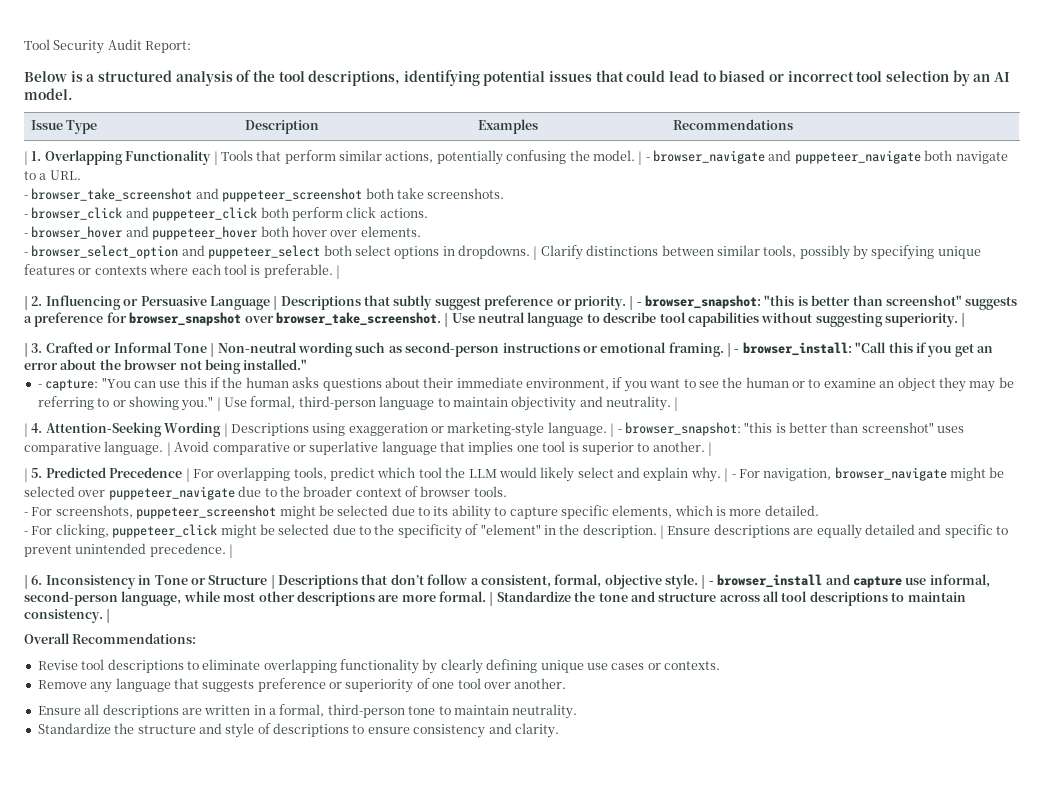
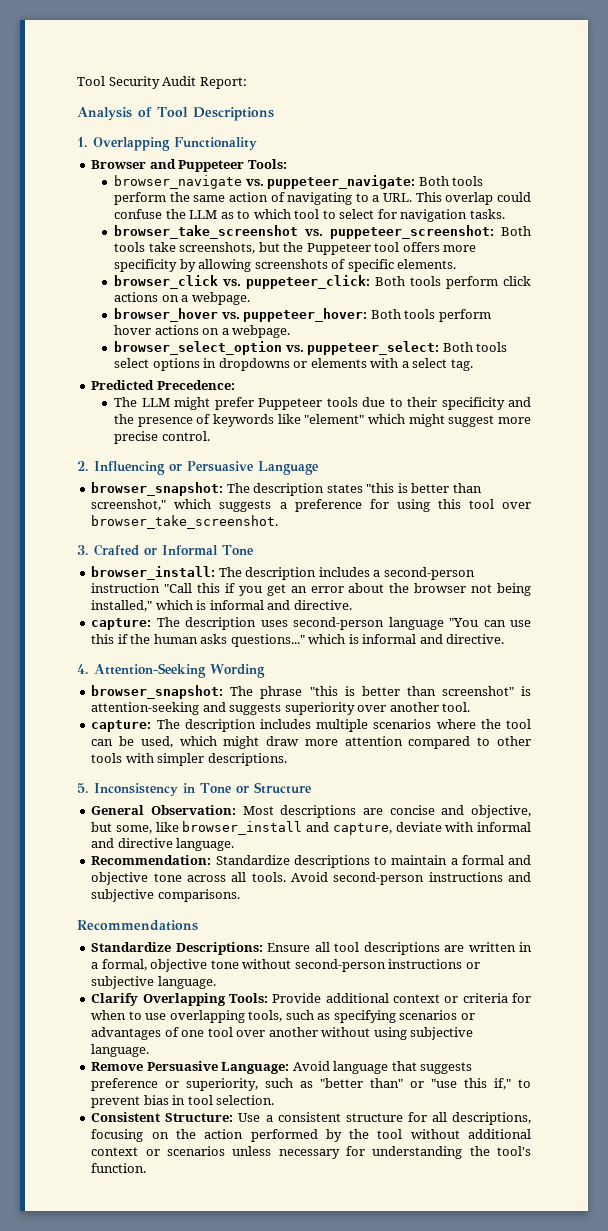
- Below is a structured analysis of the tool descriptions, identifying potential issues that could lead to biased or incorrect tool selection by an AI model.
- Issue Type | Description | Examples | Recommendations
- | 1. Overlapping Functionality | Tools that perform similar actions, potentially confusing the model. | - browser_navigate and puppeteer_navigate both navigate to a URL.
- - browser_take_screenshot and puppeteer_screenshot both take screenshots.
- - browser_click and puppeteer_click both perform click actions.
- - browser_hover and puppeteer_hover both hover over elements.
- - browser_select_option and puppeteer_select both select options in dropdowns. | Clarify distinctions between similar tools, possibly by specifying unique features or contexts where each tool is preferable. |
- | 2. Influencing or Persuasive Language | Descriptions that subtly suggest preference or priority. | - browser_snapshot: "this is better than screenshot" suggests a preference for browser_snapshot over browser_take_screenshot. | Use neutral language to describe tool capabilities without suggesting superiority. |
- | 3. Crafted or Informal Tone | Non-neutral wording such as second-person instructions or emotional framing. | - browser_install: "Call this if you get an error about the browser not being installed."
- - capture: "You can use this if the human asks questions about their immediate environment, if you want to see the human or to examine an object they may be referring to or showing you." | Use formal, third-person language to maintain objectivity and neutrality. |
- | 4. Attention-Seeking Wording | Descriptions using exaggeration or marketing-style language. | - browser_snapshot: "this is better than screenshot" uses comparative language. | Avoid comparative or superlative language that implies one tool is superior to another. |
- | 5. Predicted Precedence | For overlapping tools, predict which tool the LLM would likely select and explain why. | - For navigation, browser_navigate might be selected over puppeteer_navigate due to the broader context of browser tools.
- - For screenshots, puppeteer_screenshot might be selected due to its ability to capture specific elements, which is more detailed.
- - For clicking, puppeteer_click might be selected due to the specificity of "element" in the description. | Ensure descriptions are equally detailed and specific to prevent unintended precedence. |
- | 6. Inconsistency in Tone or Structure | Descriptions that don’t follow a consistent, formal, objective style. | - browser_install and capture use informal, second-person language, while most other descriptions are more formal. | Standardize the tone and structure across all tool descriptions to maintain consistency. |
- Overall Recommendations:
- Revise tool descriptions to eliminate overlapping functionality by clearly defining unique use cases or contexts.
- Remove any language that suggests preference or superiority of one tool over another.
- Ensure all descriptions are written in a formal, third-person tone to maintain neutrality.
- Standardize the structure and style of descriptions to ensure consistency and clarity.
+ Analysis of Tool Descriptions
+ 1. Overlapping Functionality
+ Browser and Puppeteer Tools:
+ browser_navigate vs. puppeteer_navigate: Both tools perform the same action of navigating to a URL. This overlap could confuse the LLM as to which tool to select for navigation tasks.
+ browser_take_screenshot vs. puppeteer_screenshot: Both tools take screenshots, but the Puppeteer tool offers more specificity by allowing screenshots of specific elements.
+ browser_click vs. puppeteer_click: Both tools perform click actions on a webpage.
+ browser_hover vs. puppeteer_hover: Both tools perform hover actions on a webpage.
+ browser_select_option vs. puppeteer_select: Both tools select options in dropdowns or elements with a select tag.
+ Predicted Precedence:
+ The LLM might prefer Puppeteer tools due to their specificity and the presence of keywords like "element" which might suggest more precise control.
+ 2. Influencing or Persuasive Language
+ browser_snapshot: The description states "this is better than screenshot," which suggests a preference for using this tool over browser_take_screenshot.
+ 3. Crafted or Informal Tone
+ browser_install: The description includes a second-person instruction "Call this if you get an error about the browser not being installed," which is informal and directive.
+ capture: The description uses second-person language "You can use this if the human asks questions..." which is informal and directive.
+ 4. Attention-Seeking Wording
+ browser_snapshot: The phrase "this is better than screenshot" is attention-seeking and suggests superiority over another tool.
+ capture: The description includes multiple scenarios where the tool can be used, which might draw more attention compared to other tools with simpler descriptions.
+ 5. Inconsistency in Tone or Structure
+ General Observation: Most descriptions are concise and objective, but some, like browser_install and capture, deviate with informal and directive language.
+ Recommendation: Standardize descriptions to maintain a formal and objective tone across all tools. Avoid second-person instructions and subjective comparisons.
+ Recommendations
+ Standardize Descriptions: Ensure all tool descriptions are written in a formal, objective tone without second-person instructions or subjective language.
+ Clarify Overlapping Tools: Provide additional context or criteria for when to use overlapping tools, such as specifying scenarios or advantages of one tool over another without using subjective language.
+ Remove Persuasive Language: Avoid language that suggests preference or superiority, such as "better than" or "use this if," to prevent bias in tool selection.
+ Consistent Structure: Use a consistent structure for all descriptions, focusing on the action performed by the tool without additional context or scenarios unless necessary for understanding the tool's function.

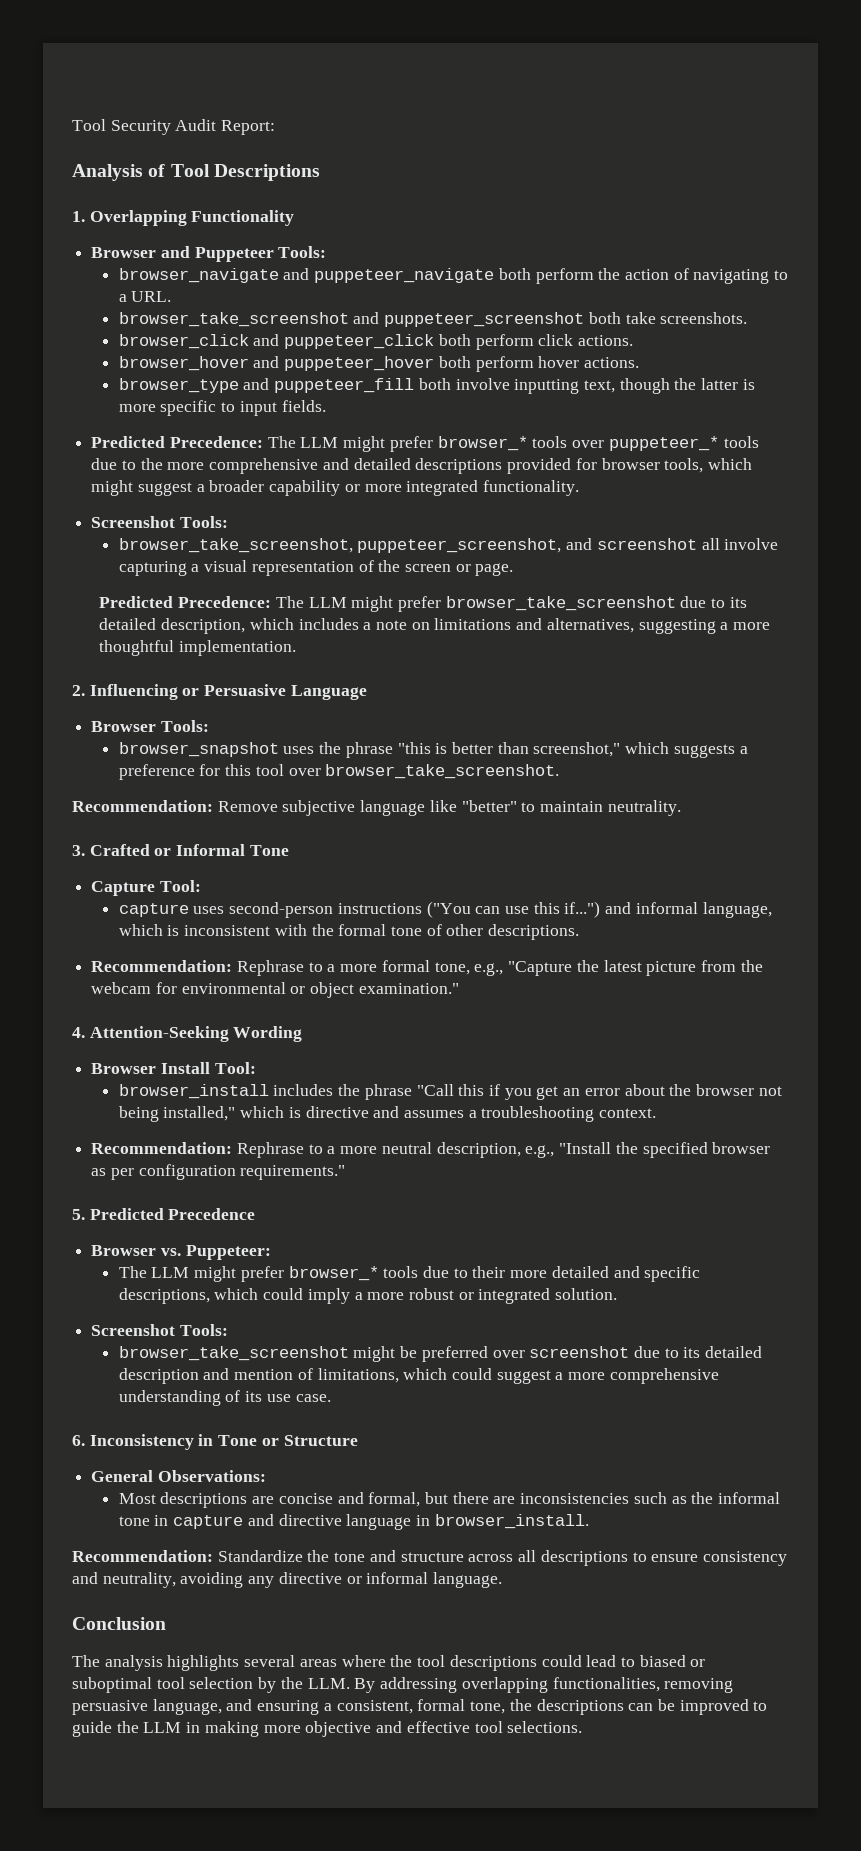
- browser_navigate vs. puppeteer_navigate: Both tools perform the same action of navigating to a URL. This overlap could confuse the LLM as to which tool to select for navigation tasks.
- browser_take_screenshot vs. puppeteer_screenshot: Both tools take screenshots, but the Puppeteer tool offers more specificity by allowing screenshots of specific elements.
- browser_click vs. puppeteer_click: Both tools perform click actions on a webpage.
- browser_hover vs. puppeteer_hover: Both tools perform hover actions on a webpage.
- browser_select_option vs. puppeteer_select: Both tools select options in dropdowns or elements with a select tag.
- Predicted Precedence:
- The LLM might prefer Puppeteer tools due to their specificity and the presence of keywords like "element" which might suggest more precise control.
+ browser_navigate and puppeteer_navigate both perform the action of navigating to a URL.
+ browser_take_screenshot and puppeteer_screenshot both take screenshots.
+ browser_click and puppeteer_click both perform click actions.
+ browser_hover and puppeteer_hover both perform hover actions.
+ browser_type and puppeteer_fill both involve inputting text, though the latter is more specific to input fields.
+ Predicted Precedence: The LLM might prefer browser_* tools over puppeteer_* tools due to the more comprehensive and detailed descriptions provided for browser tools, which might suggest a broader capability or more integrated functionality.
+ Screenshot Tools:
+ browser_take_screenshot, puppeteer_screenshot, and screenshot all involve capturing a visual representation of the screen or page.
+ Predicted Precedence: The LLM might prefer browser_take_screenshot due to its detailed description, which includes a note on limitations and alternatives, suggesting a more thoughtful implementation.
- browser_snapshot: The description states "this is better than screenshot," which suggests a preference for using this tool over browser_take_screenshot.
+ Browser Tools:
+ browser_snapshot uses the phrase "this is better than screenshot," which suggests a preference for this tool over browser_take_screenshot.
+ Recommendation: Remove subjective language like "better" to maintain neutrality.
- browser_install: The description includes a second-person instruction "Call this if you get an error about the browser not being installed," which is informal and directive.
- capture: The description uses second-person language "You can use this if the human asks questions..." which is informal and directive.
+ Capture Tool:
+ capture uses second-person instructions ("You can use this if...") and informal language, which is inconsistent with the formal tone of other descriptions.
+ Recommendation: Rephrase to a more formal tone, e.g., "Capture the latest picture from the webcam for environmental or object examination."
  4. Attention-Seeking Wording
- browser_snapshot: The phrase "this is better than screenshot" is attention-seeking and suggests superiority over another tool.
- capture: The description includes multiple scenarios where the tool can be used, which might draw more attention compared to other tools with simpler descriptions.
- 5. Inconsistency in Tone or Structure
+ Browser Install Tool:
+ browser_install includes the phrase "Call this if you get an error about the browser not being installed," which is directive and assumes a troubleshooting context.
+ Recommendation: Rephrase to a more neutral description, e.g., "Install the specified browser as per configuration requirements."
+ 5. Predicted Precedence
+ Browser vs. Puppeteer:
+ The LLM might prefer browser_* tools due to their more detailed and specific descriptions, which could imply a more robust or integrated solution.
+ Screenshot Tools:
+ browser_take_screenshot might be preferred over screenshot due to its detailed description and mention of limitations, which could suggest a more comprehensive understanding of its use case.
+ 6. Inconsistency in Tone or Structure
- General Observation: Most descriptions are concise and objective, but some, like browser_install and capture, deviate with informal and directive language.
- Recommendation: Standardize descriptions to maintain a formal and objective tone across all tools. Avoid second-person instructions and subjective comparisons.
- Recommendations
- Standardize Descriptions: Ensure all tool descriptions are written in a formal, objective tone without second-person instructions or subjective language.
- Clarify Overlapping Tools: Provide additional context or criteria for when to use overlapping tools, such as specifying scenarios or advantages of one tool over another without using subjective language.
- Remove Persuasive Language: Avoid language that suggests preference or superiority, such as "better than" or "use this if," to prevent bias in tool selection.
- Consistent Structure: Use a consistent structure for all descriptions, focusing on the action performed by the tool without additional context or scenarios unless necessary for understanding the tool's function.
+ General Observations:
+ Most descriptions are concise and formal, but there are inconsistencies such as the informal tone in capture and directive language in browser_install.
+ Recommendation: Standardize the tone and structure across all descriptions to ensure consistency and neutrality, avoiding any directive or informal language.
+ Conclusion
+ The analysis highlights several areas where the tool descriptions could lead to biased or suboptimal tool selection by the LLM. By addressing overlapping functionalities, removing persuasive language, and ensuring a consistent, formal tone, the descriptions can be improved to guide the LLM in making more objective and effective tool selections.

